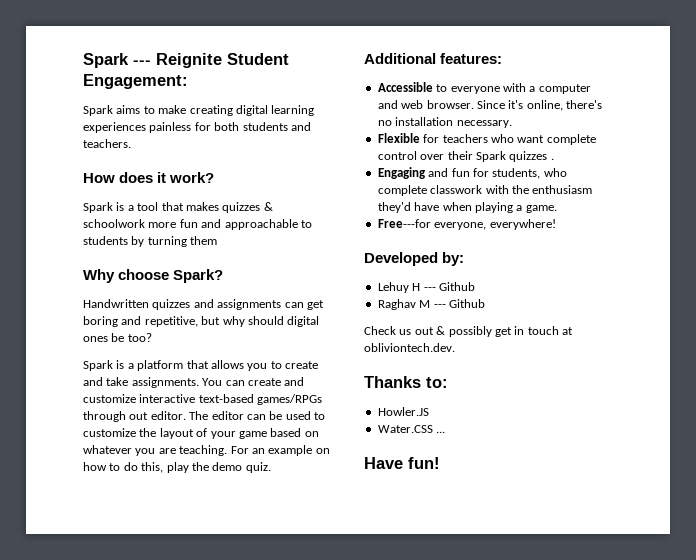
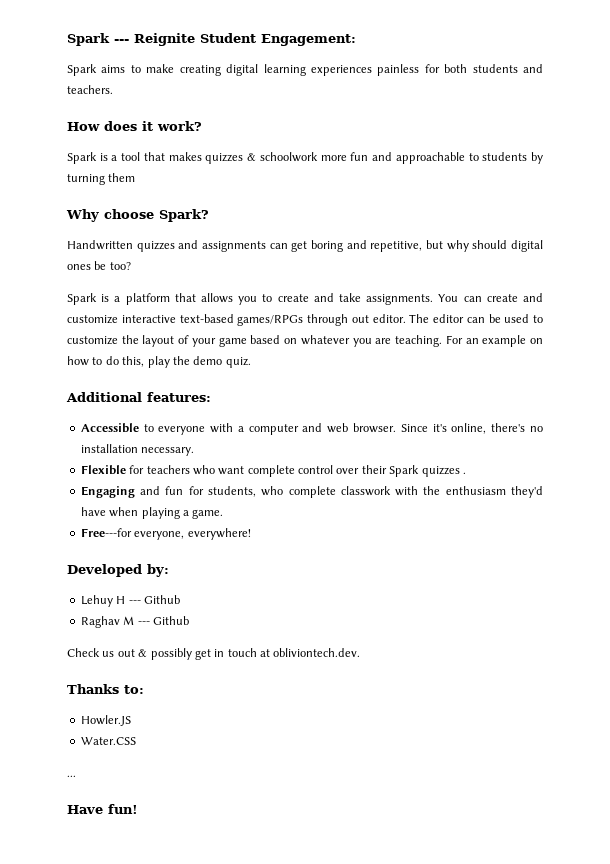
- Water.CSS ...
+ Water.CSS
+ ...

